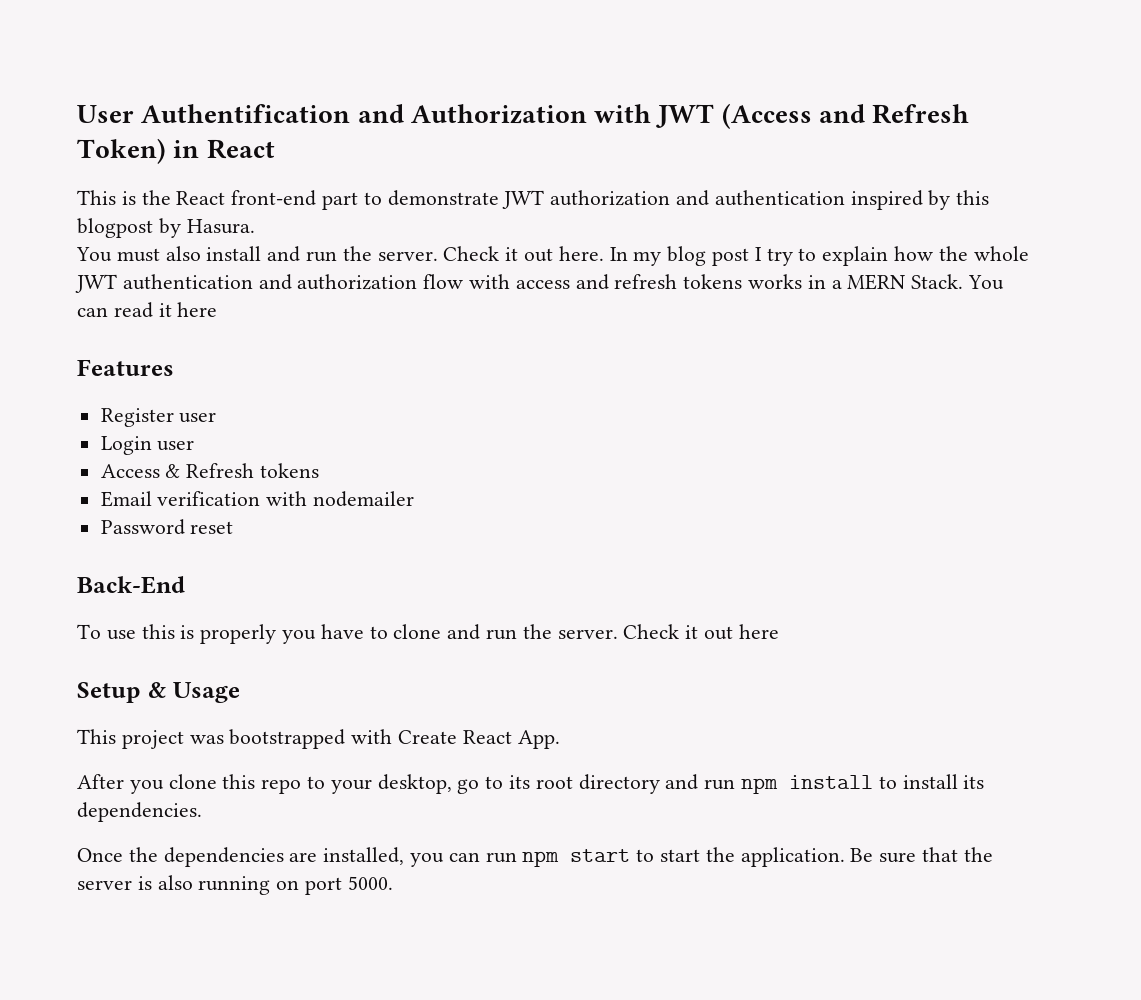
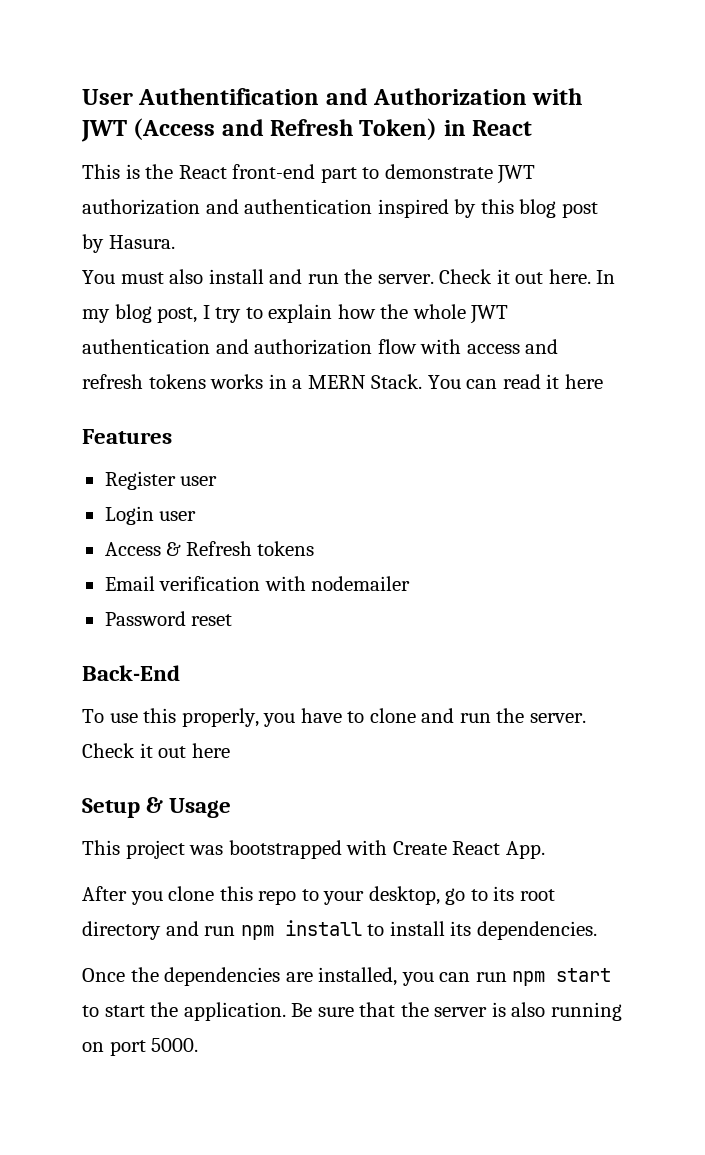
- This is the React front-end part to demonstrate JWT authorization and authentication inspired by this blogpost by Hasura.
+ This is the React front-end part to demonstrate JWT authorization and authentication inspired by this blog post by Hasura.
- In my blog post I try to explain how the whole JWT authentication and authorization flow with access and refresh tokens works in a MERN Stack.
+ In my blog post, I try to explain how the whole JWT authentication and authorization flow with access and refresh tokens works in a MERN Stack.
- To use this is properly you have to clone and run the server.
+ To use this properly, you have to clone and run the server.

